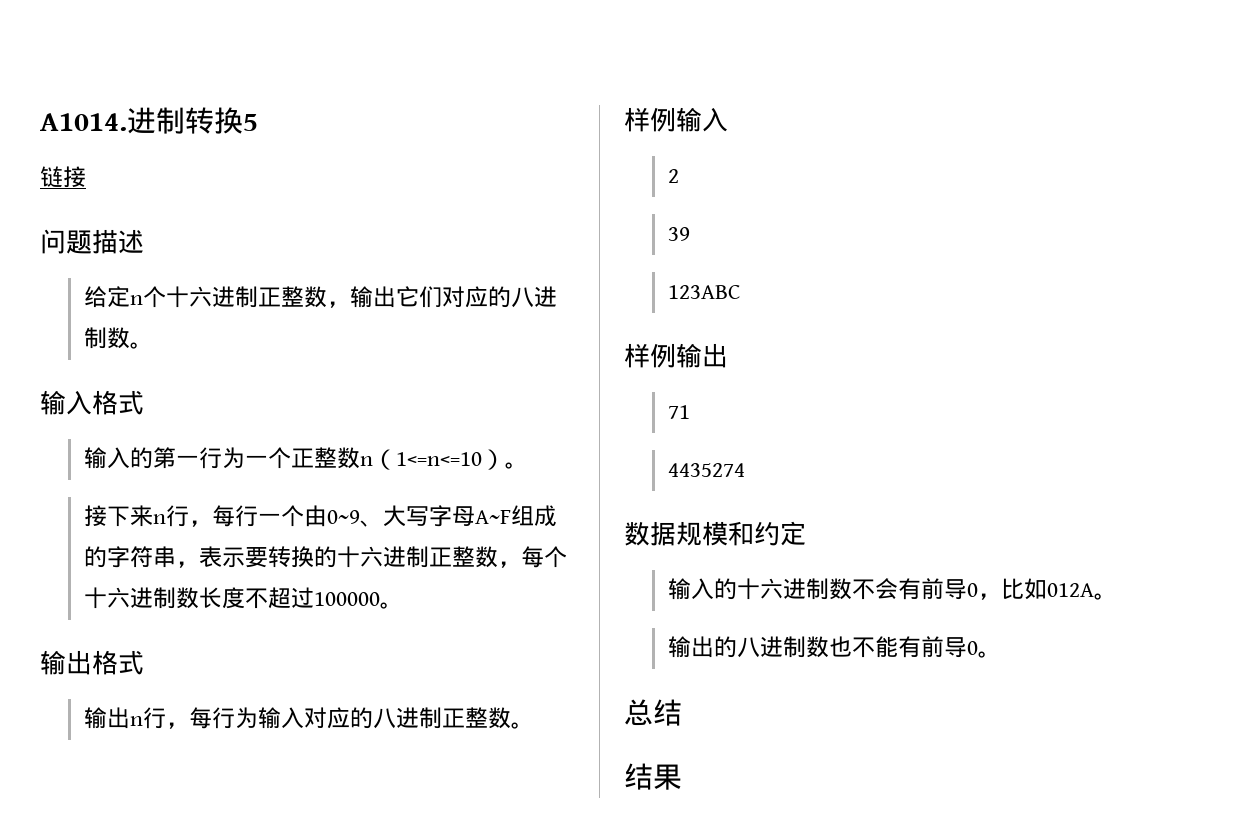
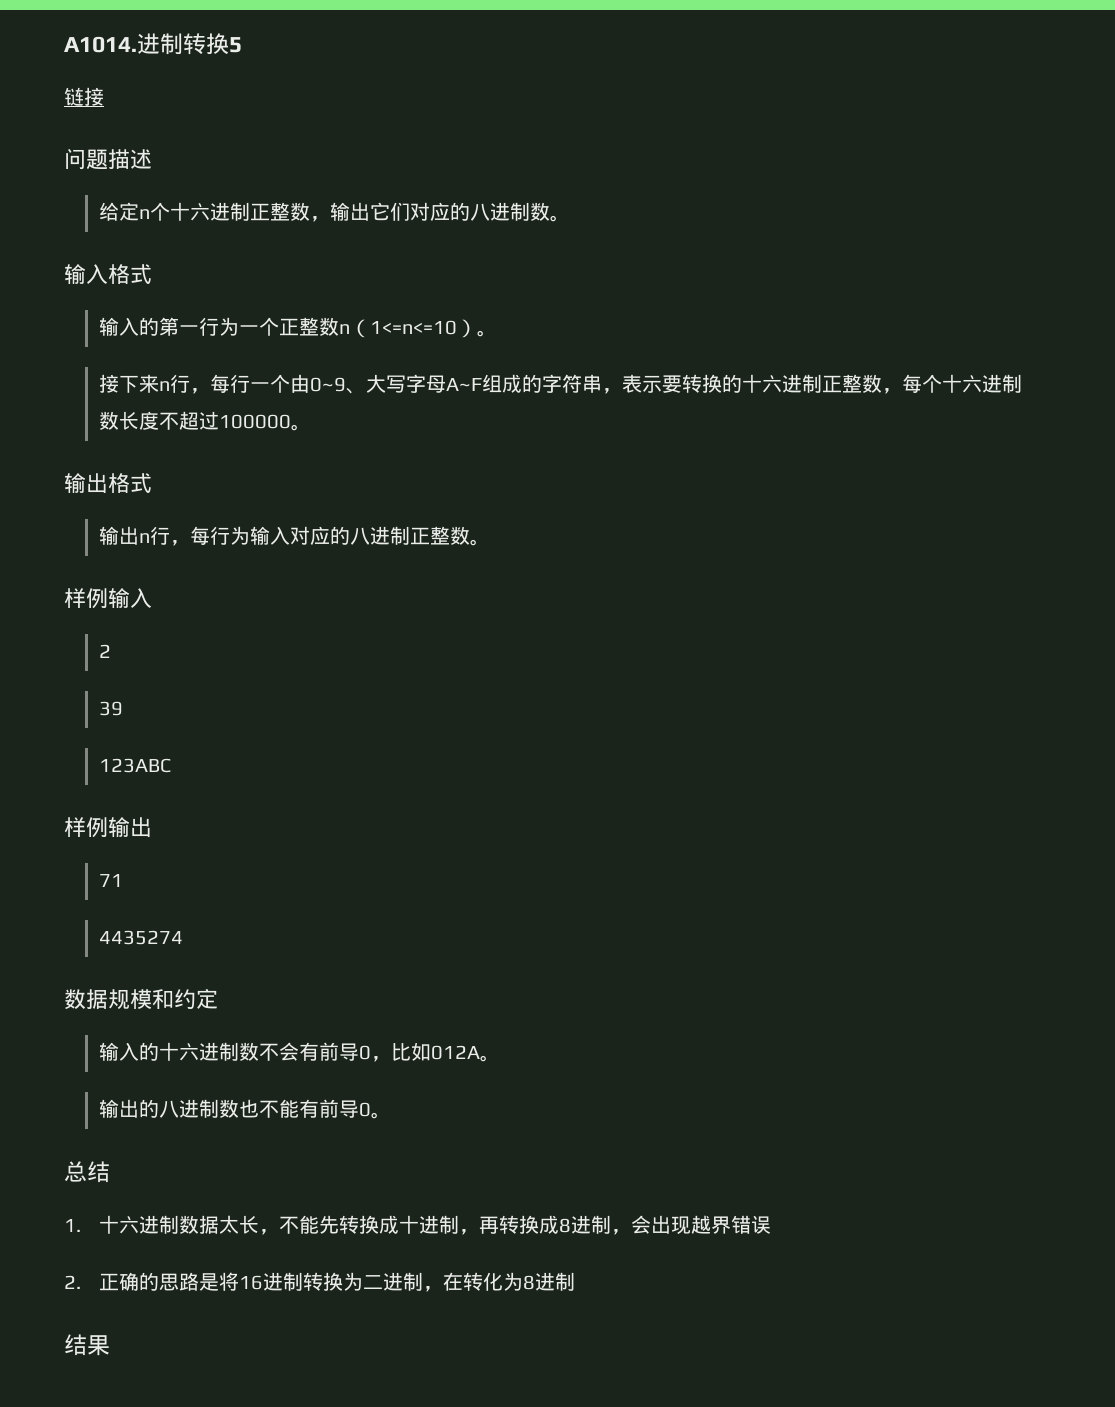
+ 1.十六进制数据太长，不能先转换成十进制，再转换成8进制，会出现越界错误
+ 2.正确的思路是将16进制转换为二进制，在转化为8进制

